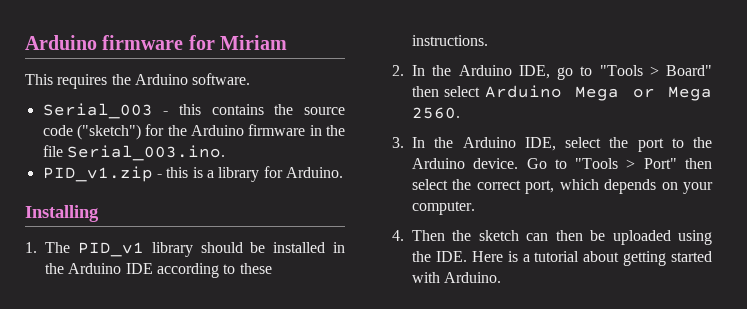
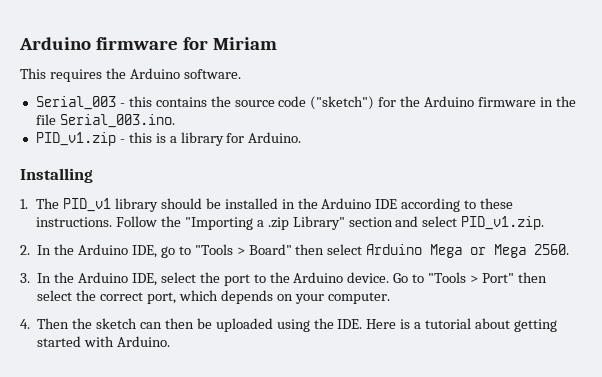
+ Follow the "Importing a .zip Library" section and select PID_v1.zip.

